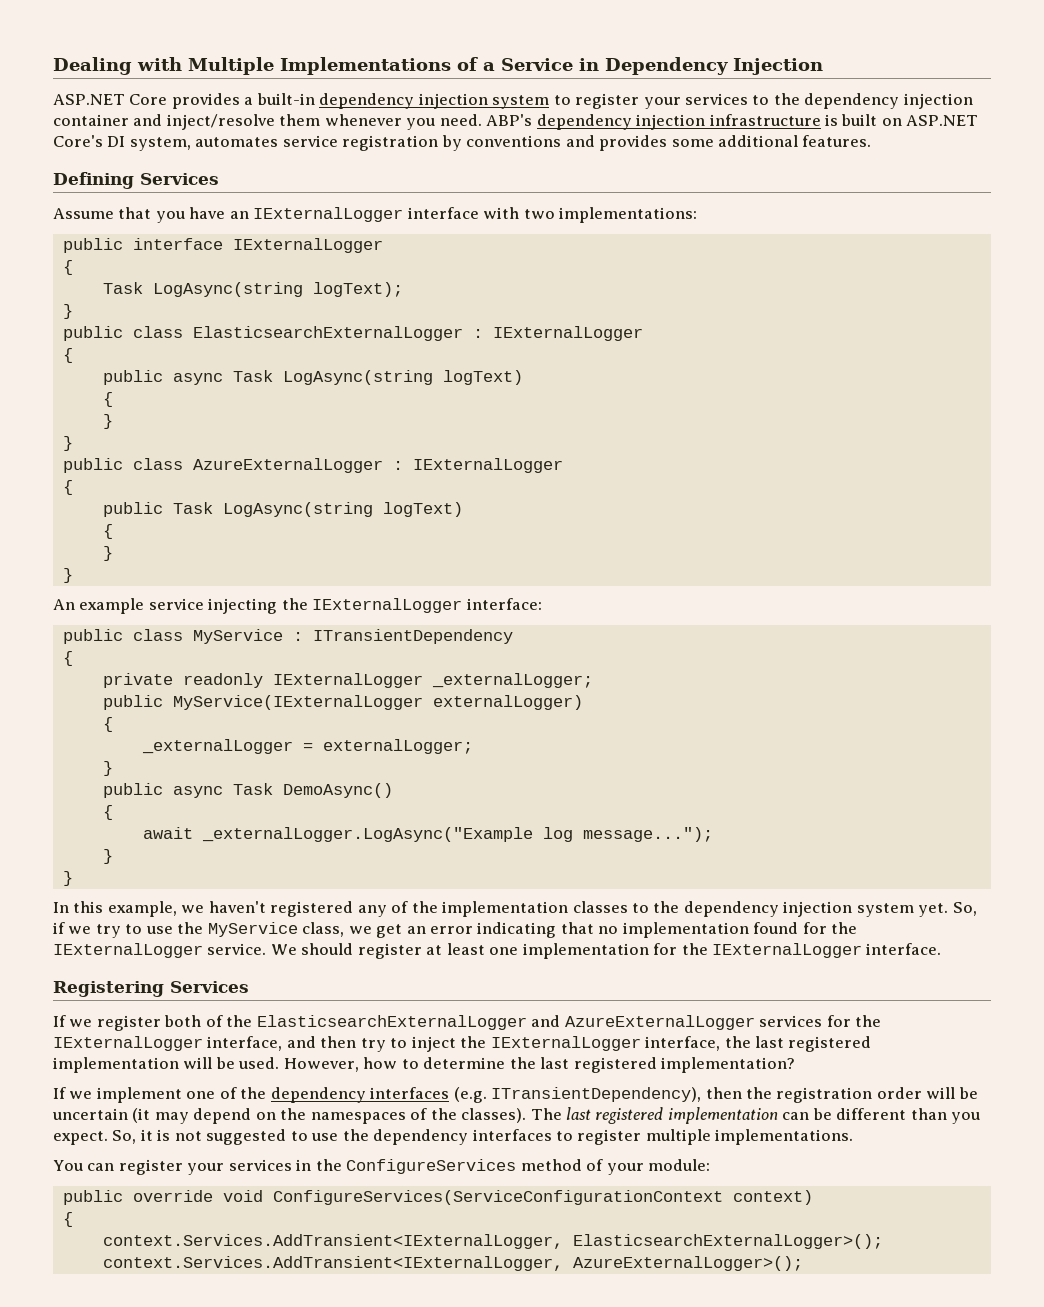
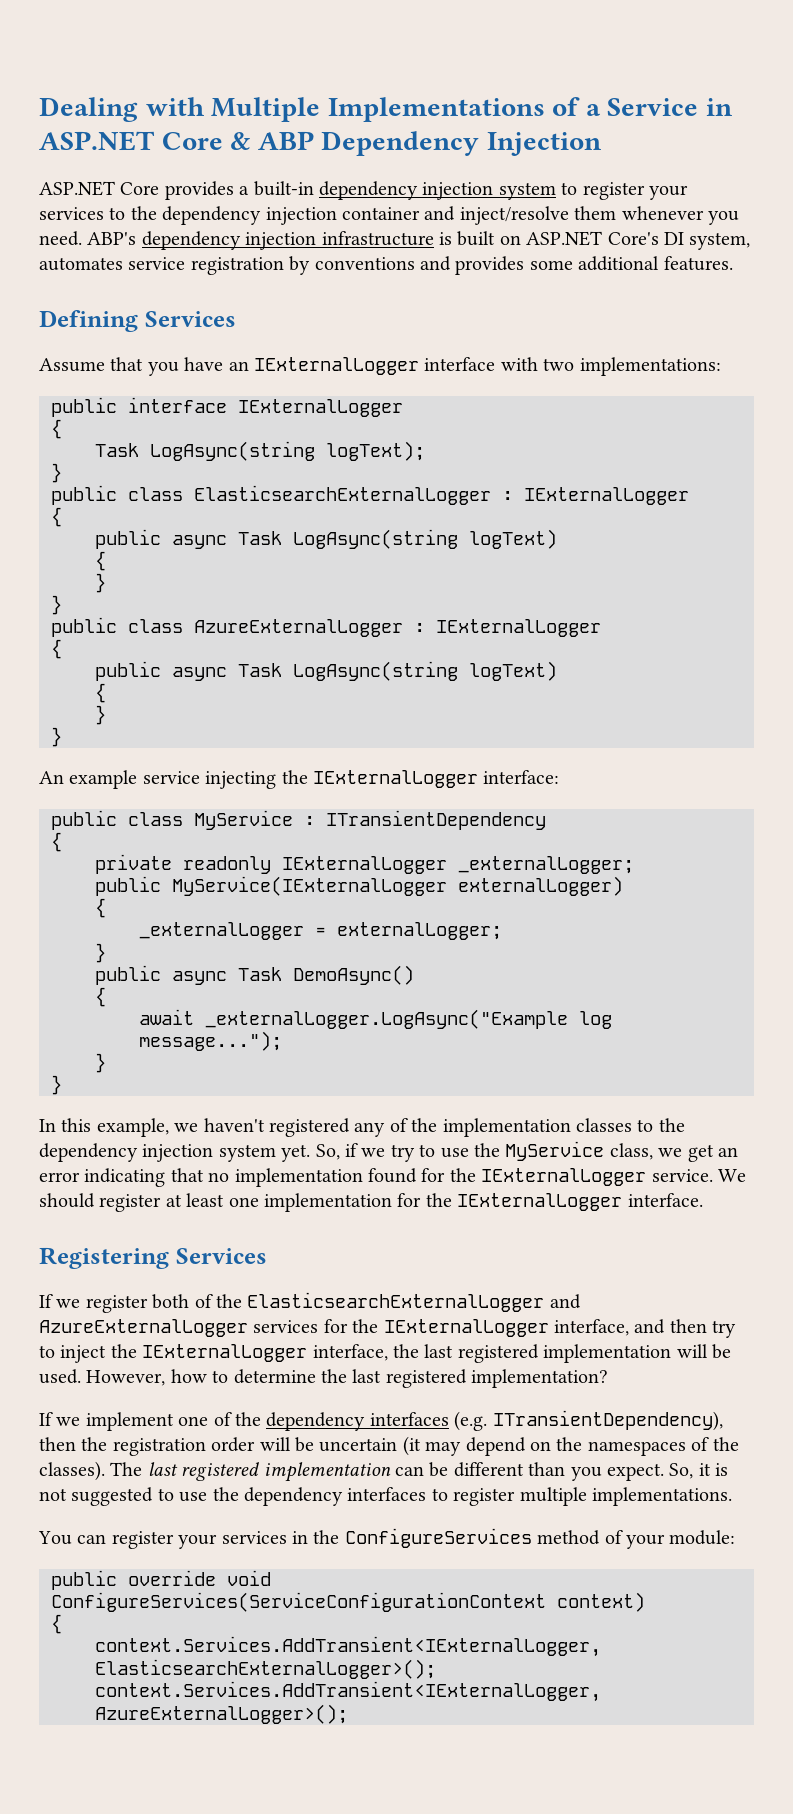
- Dealing with Multiple Implementations of a Service in Dependency Injection
+ Dealing with Multiple Implementations of a Service in ASP.NET Core & ABP Dependency Injection
  public class AzureExternalLogger : IExternalLogger
  {
- public Task LogAsync(string logText)
+ public async Task LogAsync(string logText)

